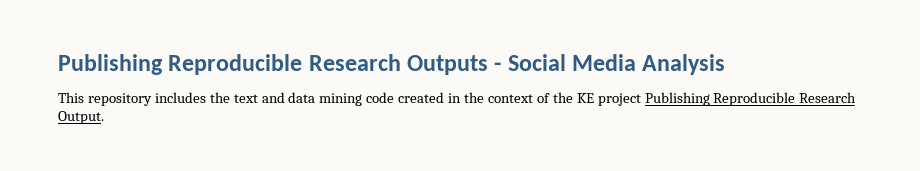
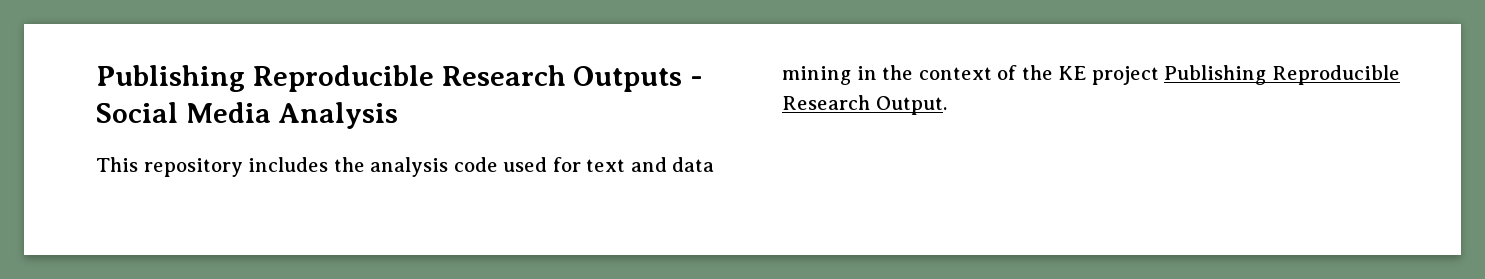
- This repository includes the text and data mining code created in the context of the KE project Publishing Reproducible Research Output.
+ This repository includes the analysis code used for text and data mining in the context of the KE project Publishing Reproducible Research Output.

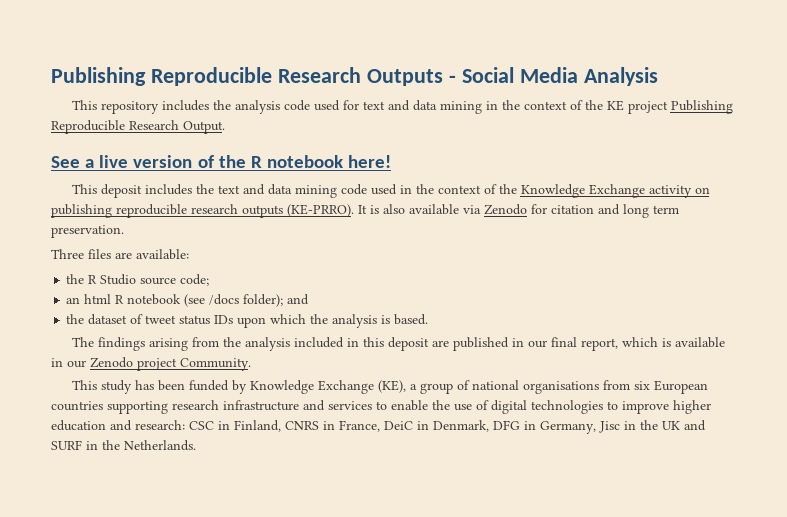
+ See a live version of the R notebook here!
+ This deposit includes the text and data mining code used in the context of the Knowledge Exchange activity on publishing reproducible research outputs (KE-PRRO). It is also available via Zenodo for citation and long term preservation.
+ Three files are available:
+ the R Studio source code;
+ an html R notebook (see /docs folder); and
+ the dataset of tweet status IDs upon which the analysis is based.
+ The findings arising from the analysis included in this deposit are published in our final report, which is available in our Zenodo project Community.
+ This study has been funded by Knowledge Exchange (KE), a group of national organisations from six European countries supporting research infrastructure and services to enable the use of digital technologies to improve higher education and research: CSC in Finland, CNRS in France, DeiC in Denmark, DFG in Germany, Jisc in the UK and SURF in the Netherlands.

